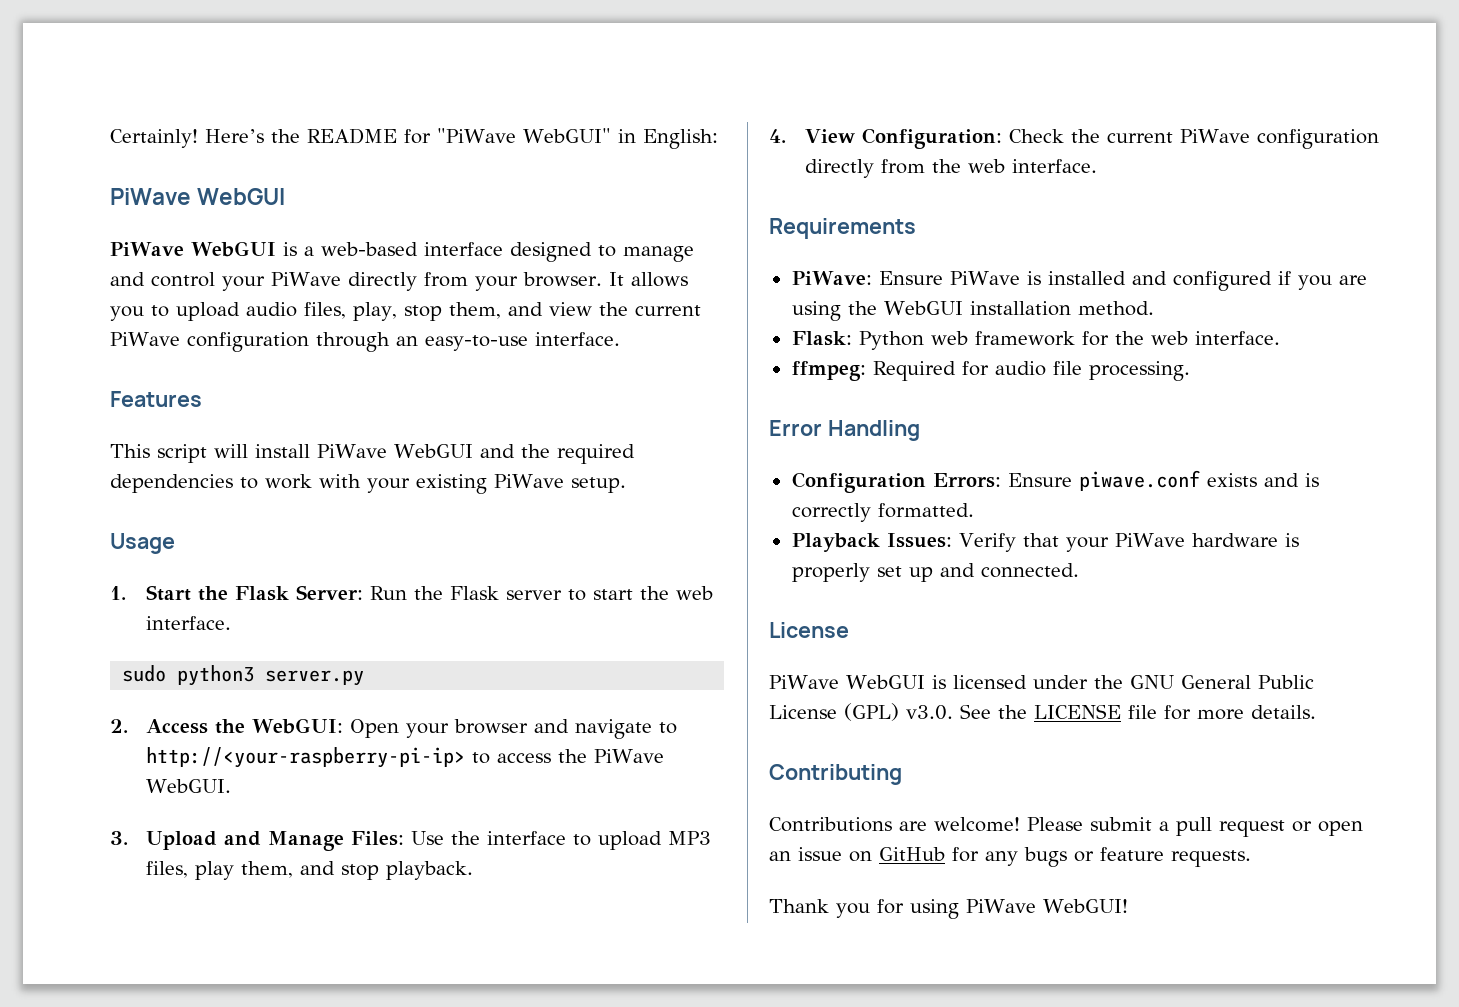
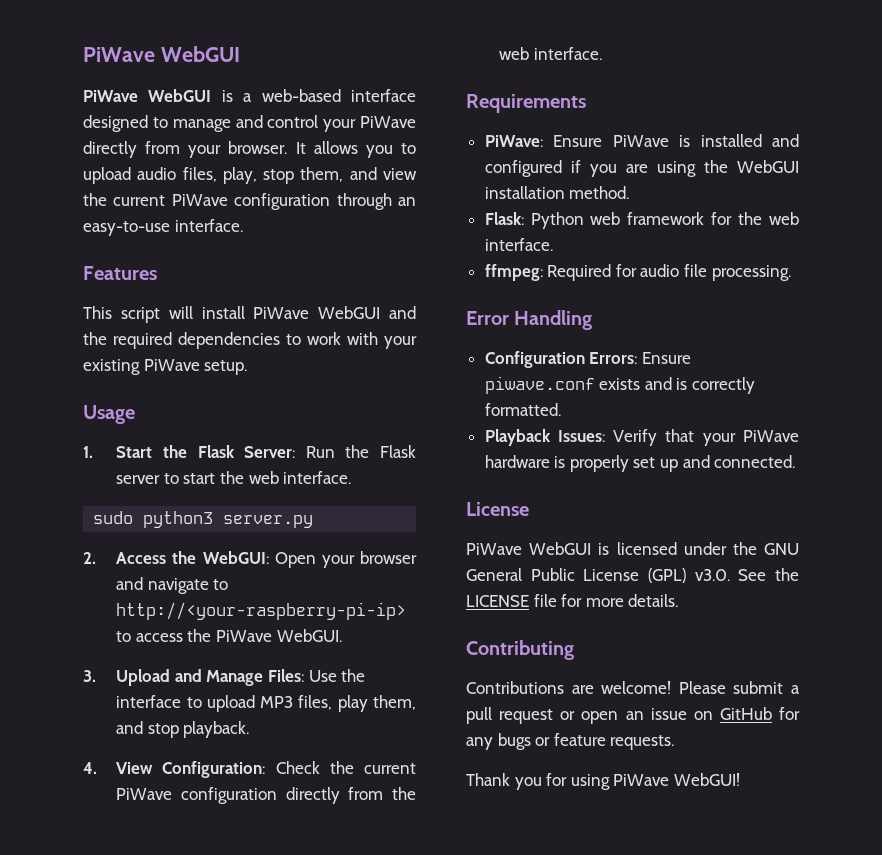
- Certainly! Here’s the README for "PiWave WebGUI" in English:

